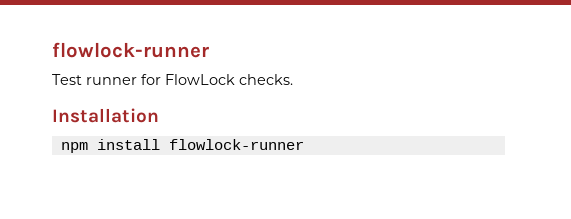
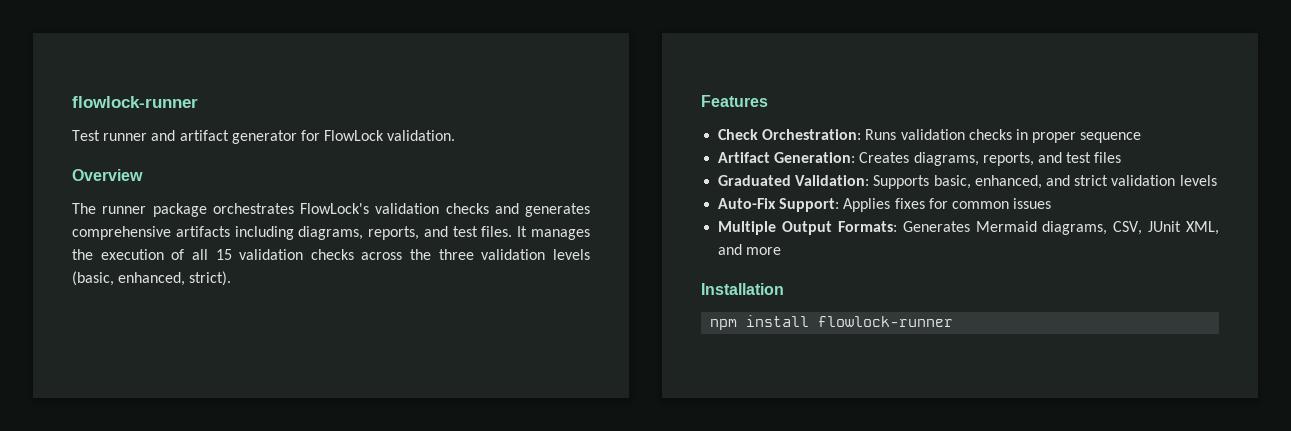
- Test runner for FlowLock checks.
+ Test runner and artifact generator for FlowLock validation.
+ Overview
+ The runner package orchestrates FlowLock's validation checks and generates comprehensive artifacts including diagrams, reports, and test files. It manages the execution of all 15 validation checks across the three validation levels (basic, enhanced, strict).
+ Features
+ Check Orchestration: Runs validation checks in proper sequence
+ Artifact Generation: Creates diagrams, reports, and test files
+ Graduated Validation: Supports basic, enhanced, and strict validation levels
+ Auto-Fix Support: Applies fixes for common issues
+ Multiple Output Formats: Generates Mermaid diagrams, CSV, JUnit XML, and more

